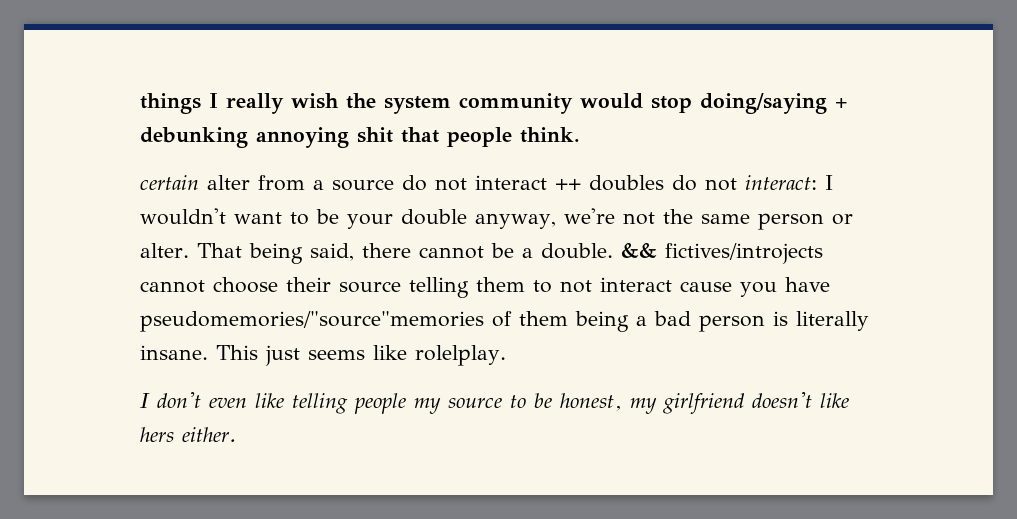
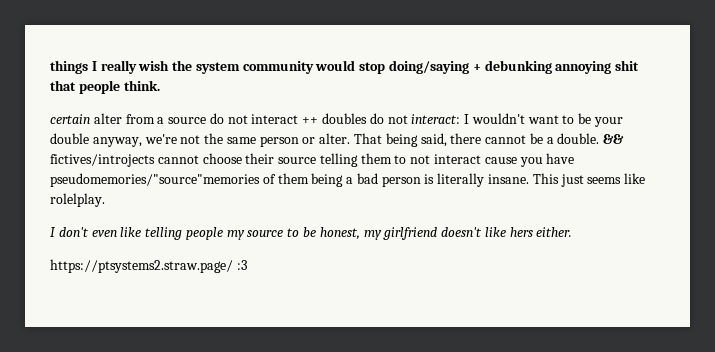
+ https://ptsystems2.straw.page/ :3

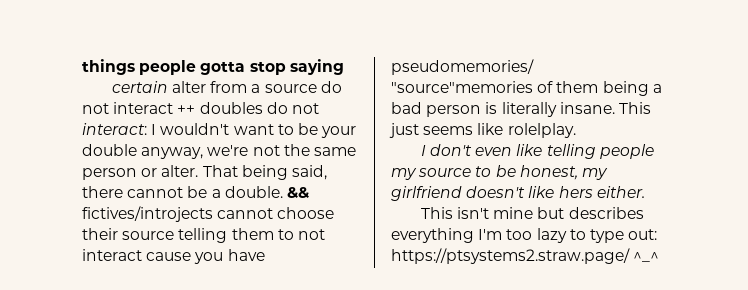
- things I really wish the system community would stop doing/saying + debunking annoying shit that people think.
+ things people gotta stop saying
- https://ptsystems2.straw.page/ :3
+ This isn't mine but describes everything I'm too lazy to type out: https://ptsystems2.straw.page/ ^_^

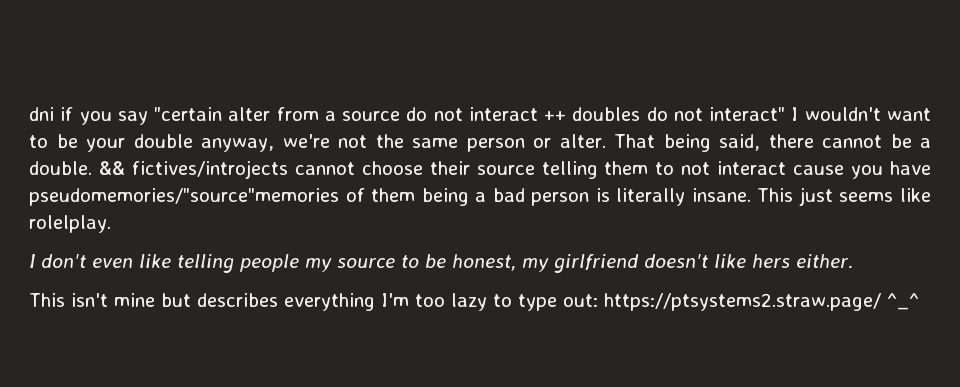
- things people gotta stop saying
- certain alter from a source do not interact ++ doubles do not interact: I wouldn't want to be your double anyway, we're not the same person or alter.
+ dni if you say "certain alter from a source do not interact ++ doubles do not interact" I wouldn't want to be your double anyway, we're not the same person or alter.

